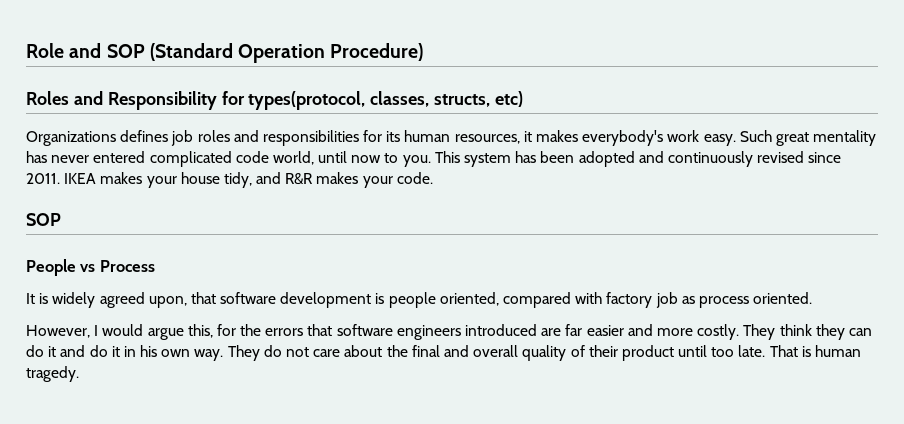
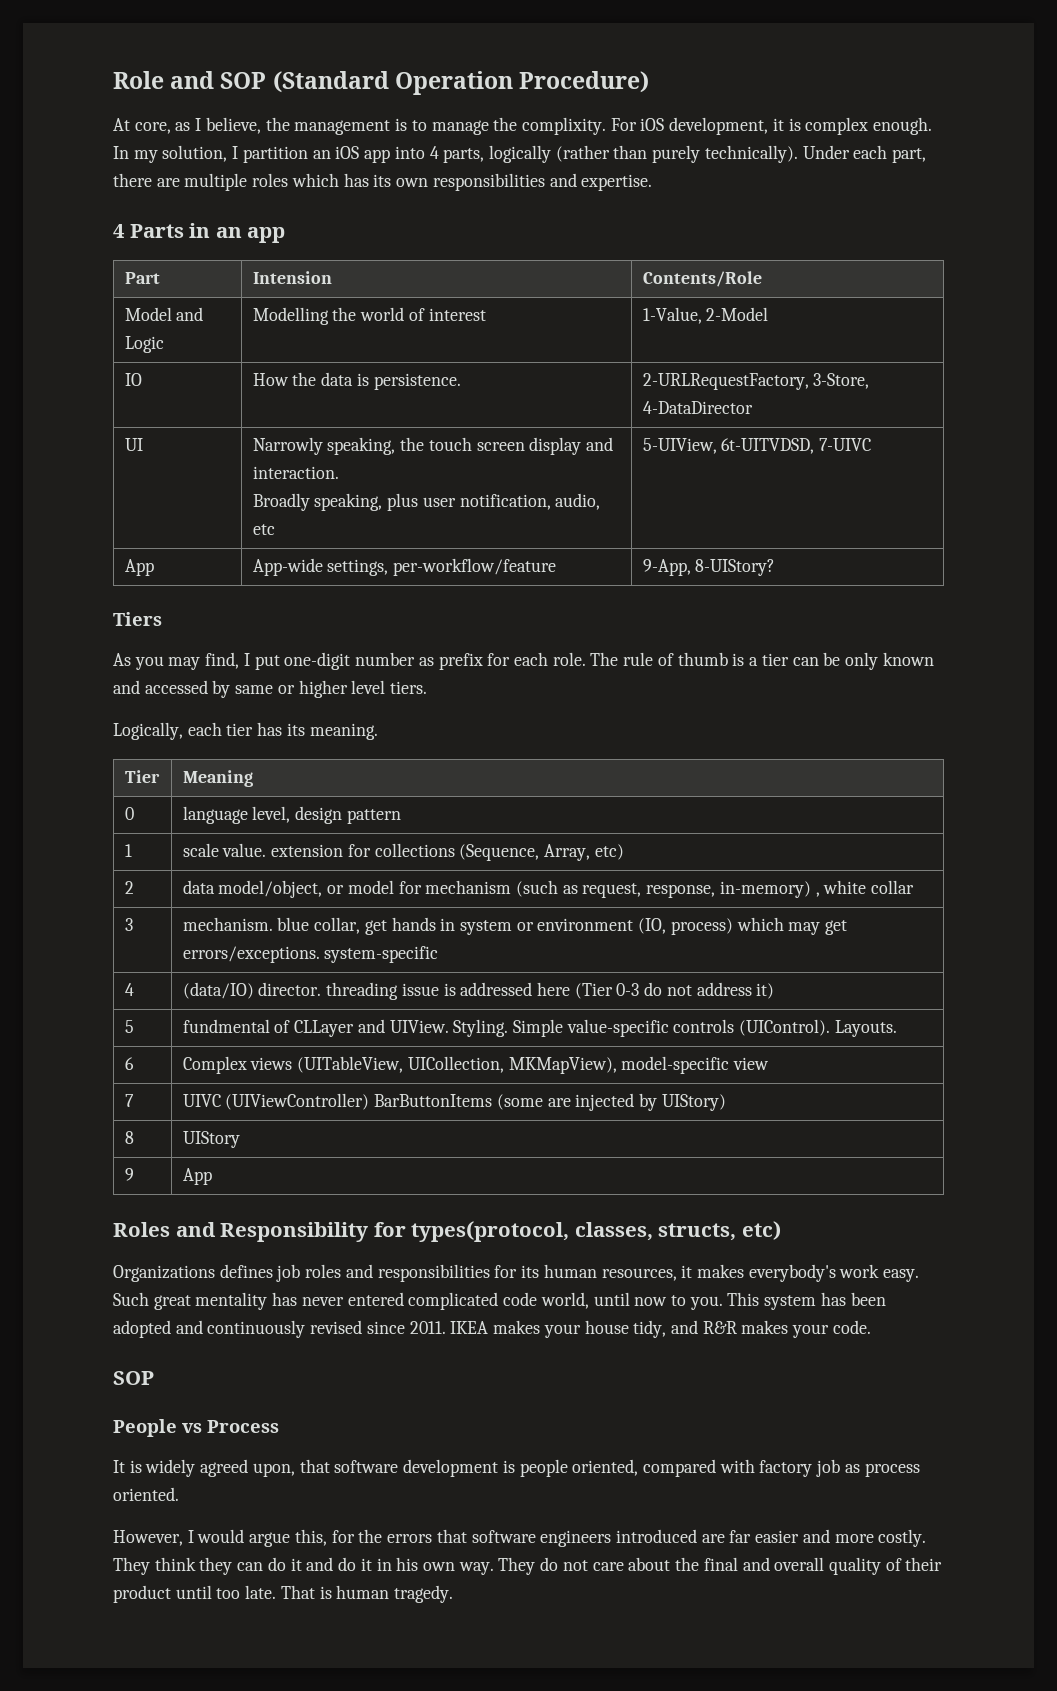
+ At core, as I believe, the management is to manage the complixity. For iOS development, it is complex enough. In my solution, I partition an iOS app into 4 parts, logically (rather than purely technically). Under each part, there are multiple roles which has its own responsibilities and expertise.
+ 4 Parts in an app
+ Part | Intension | Contents/Role
+ Model and Logic | Modelling the world of interest | 1-Value, 2-Model
+ IO | How the data is persistence. | 2-URLRequestFactory, 3-Store, 4-DataDirector
+ UI | Narrowly speaking, the touch screen display and interaction.
+ Broadly speaking, plus user notification, audio, etc | 5-UIView, 6t-UITVDSD, 7-UIVC
+ App | App-wide settings, per-workflow/feature | 9-App, 8-UIStory?
+ Tiers
+ As you may find, I put one-digit number as prefix for each role. The rule of thumb is a tier can be only known and accessed by same or higher level tiers.
+ Logically, each tier has its meaning.
+ Tier | Meaning
+ 0 | language level, design pattern
+ 1 | scale value. extension for collections (Sequence, Array, etc)
+ 2 | data model/object, or model for mechanism (such as request, response, in-memory) , white collar
+ 3 | mechanism. blue collar, get hands in system or environment (IO, process) which may get errors/exceptions. system-specific
+ 4 | (data/IO) director. threading issue is addressed here (Tier 0-3 do not address it)
+ 5 | fundmental of CLLayer and UIView. Styling. Simple value-specific controls (UIControl). Layouts.
+ 6 | Complex views (UITableView, UICollection, MKMapView), model-specific view
+ 7 | UIVC (UIViewController) BarButtonItems (some are injected by UIStory)
+ 8 | UIStory
+ 9 | App

